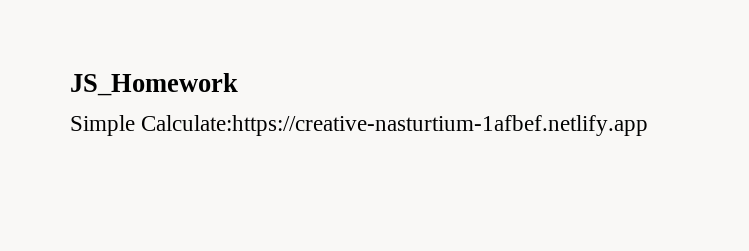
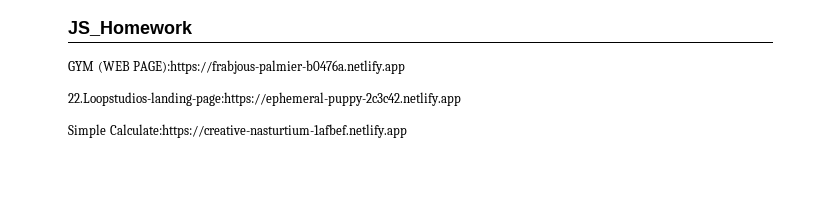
+ GYM (WEB PAGE):https://frabjous-palmier-b0476a.netlify.app
+ 22.Loopstudios-landing-page:https://ephemeral-puppy-2c3c42.netlify.app

